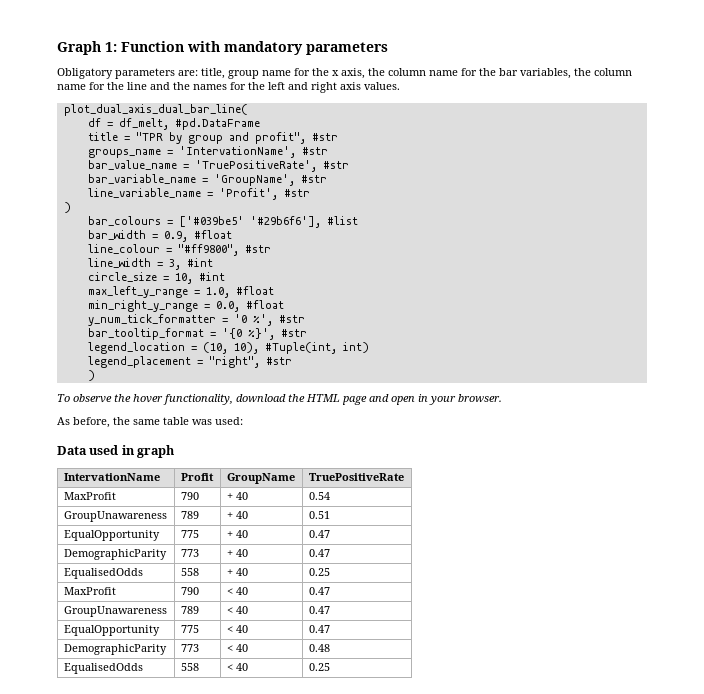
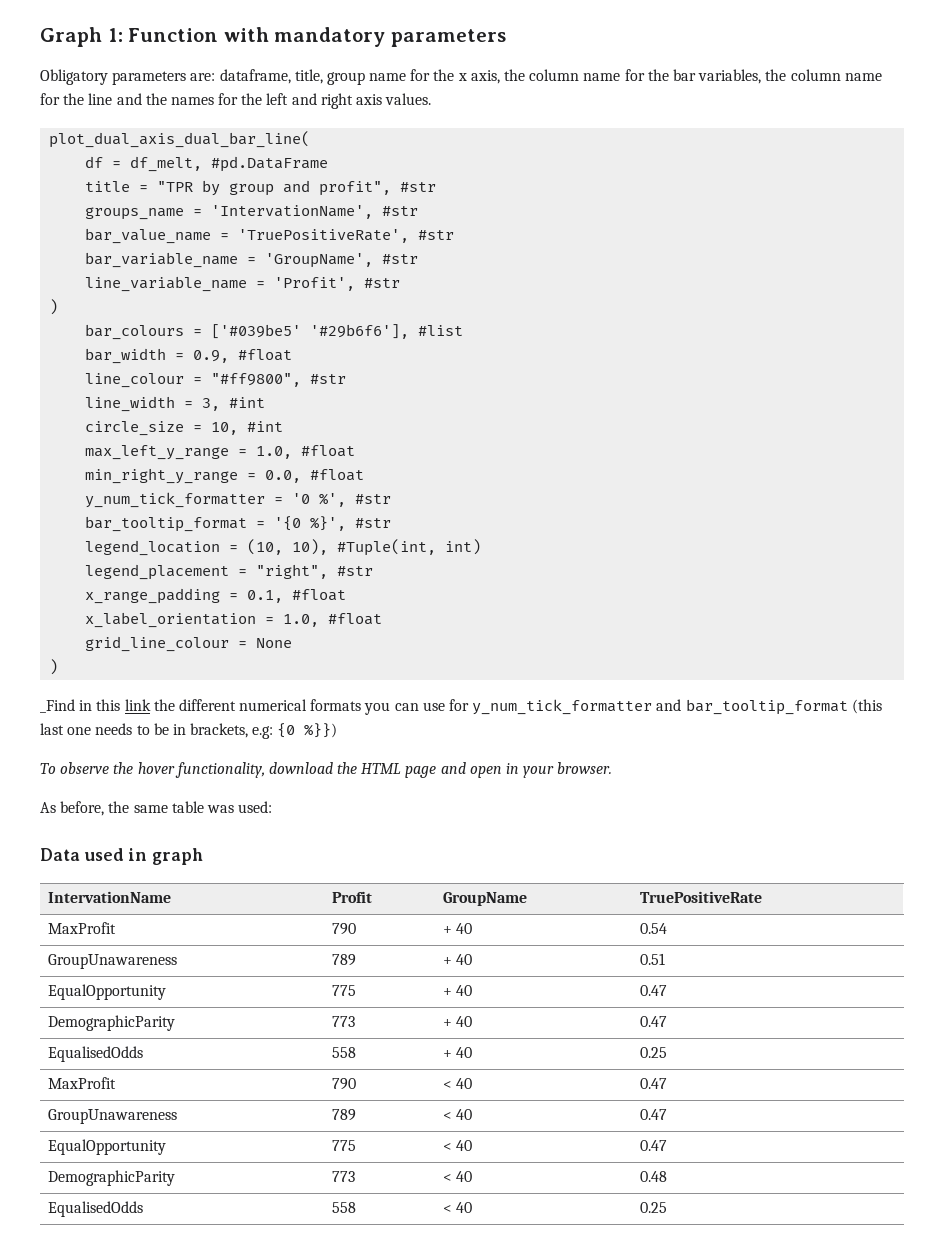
- Obligatory parameters are: title, group name for the x axis, the column name for the bar variables, the column name for the line and the names for the left and right axis values.
+ Obligatory parameters are: dataframe, title, group name for the x axis, the column name for the bar variables, the column name for the line and the names for the left and right axis values.
  legend_placement = "right", #str
+ x_range_padding = 0.1, #float
+ x_label_orientation = 1.0, #float
+ grid_line_colour = None
  )
+ _Find in this link the different numerical formats you can use for y_num_tick_formatter and bar_tooltip_format (this last one needs to be in brackets, e.g: {0 %}})

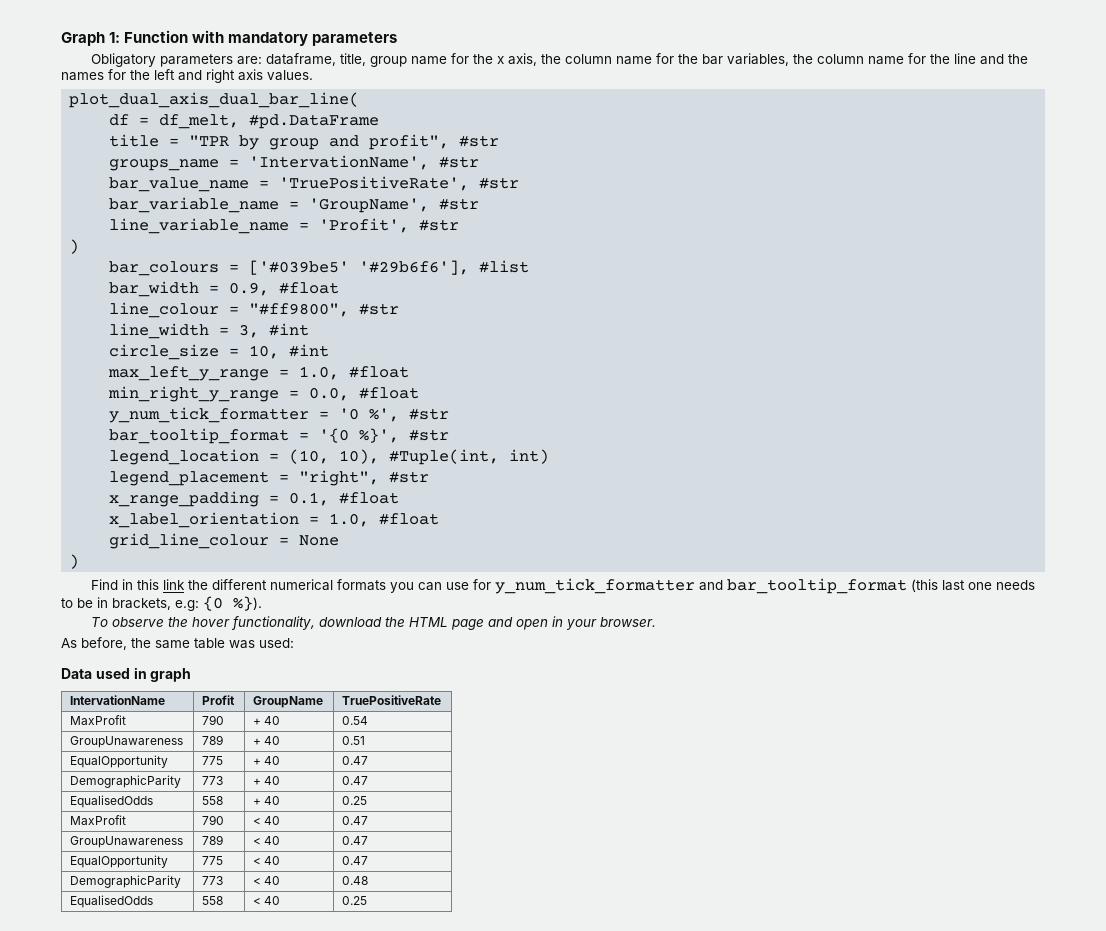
- _Find in this link the different numerical formats you can use for y_num_tick_formatter and bar_tooltip_format (this last one needs to be in brackets, e.g: {0 %}})
+ Find in this link the different numerical formats you can use for y_num_tick_formatter and bar_tooltip_format (this last one needs to be in brackets, e.g: {0 %}).

